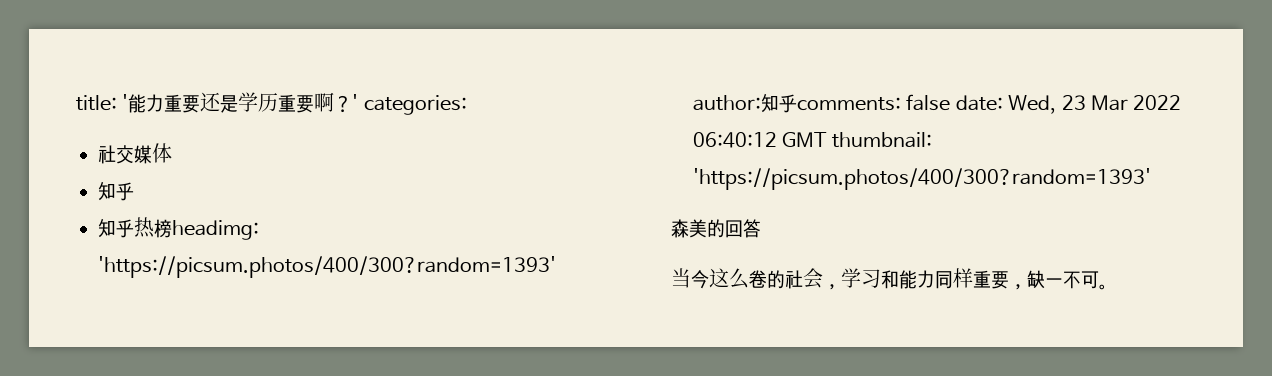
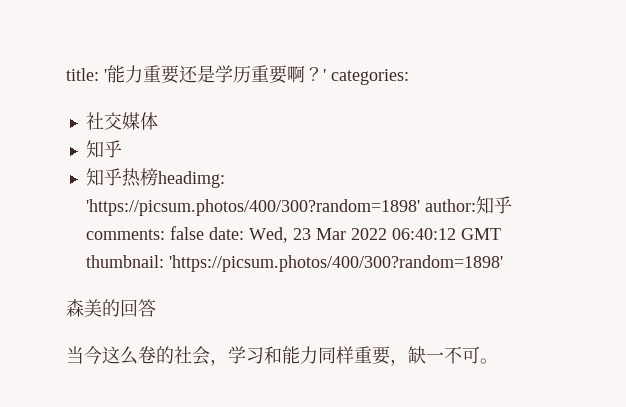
- 知乎热榜headimg: 'https://picsum.photos/400/300?random=1393' author:知乎comments: false date: Wed, 23 Mar 2022 06:40:12 GMT thumbnail: 'https://picsum.photos/400/300?random=1393'
+ 知乎热榜headimg: 'https://picsum.photos/400/300?random=1898' author:知乎comments: false date: Wed, 23 Mar 2022 06:40:12 GMT thumbnail: 'https://picsum.photos/400/300?random=1898'

